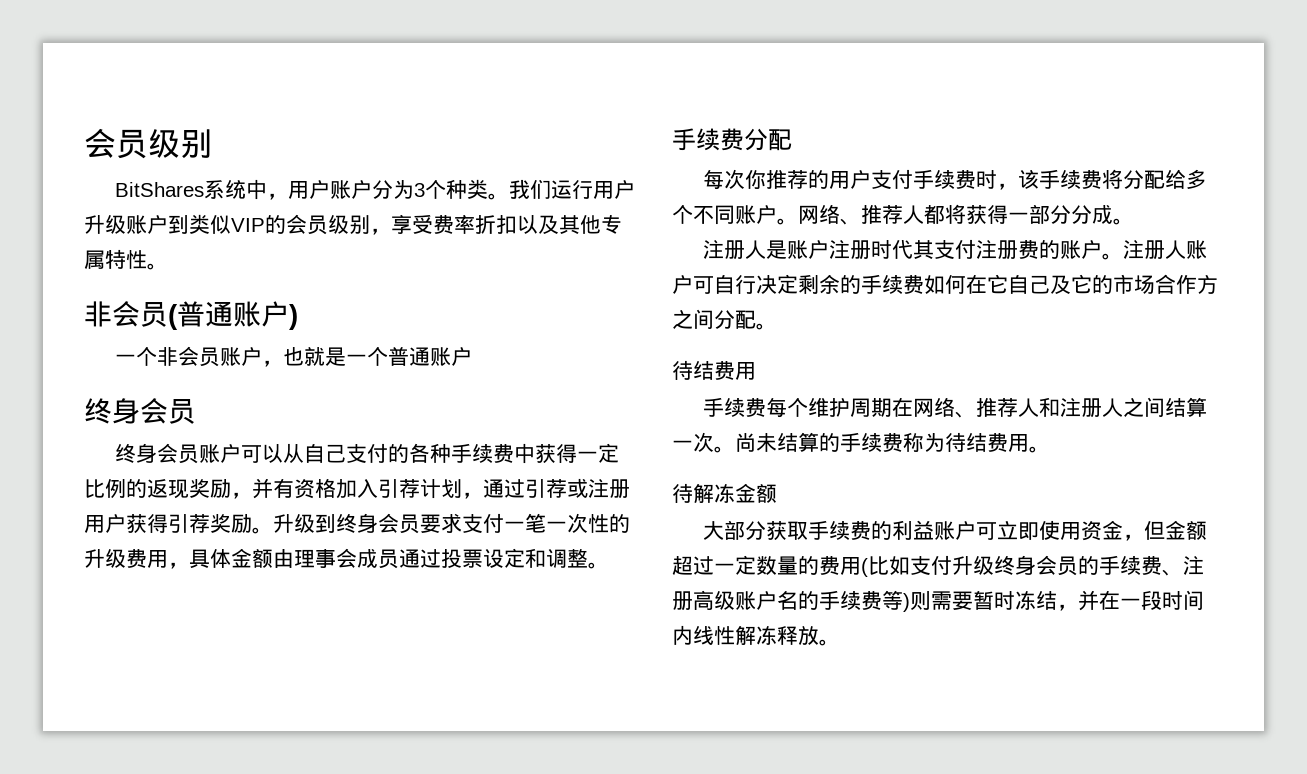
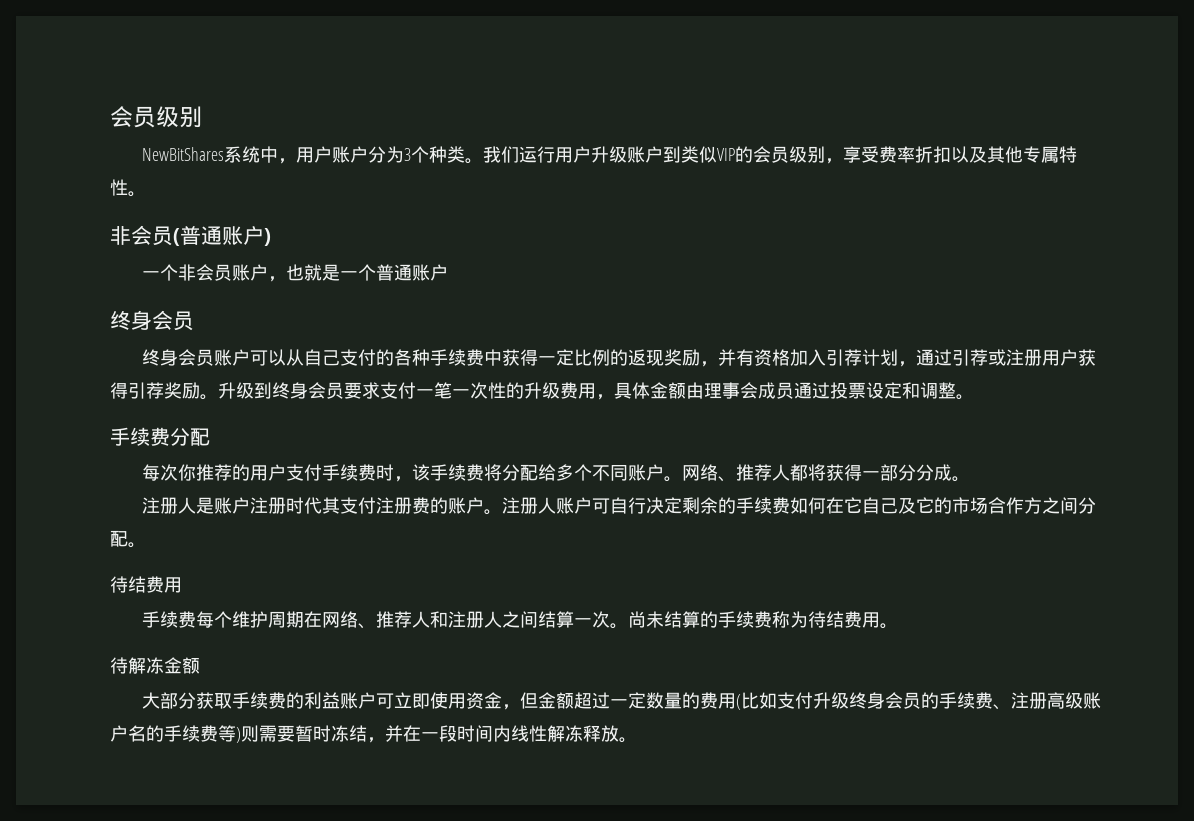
- BitShares系统中，用户账户分为3个种类。
+ NewBitShares系统中，用户账户分为3个种类。

